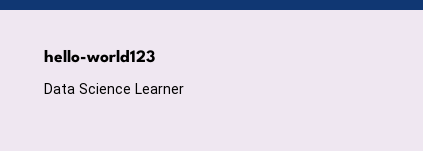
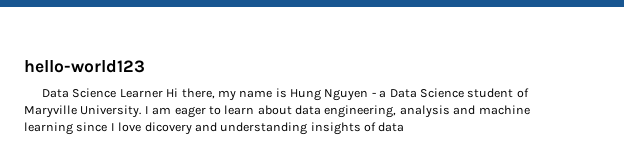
- Data Science Learner
+ Data Science Learner Hi there, my name is Hung Nguyen - a Data Science student of Maryville University. I am eager to learn about data engineering, analysis and machine learning since I love dicovery and understanding insights of data

